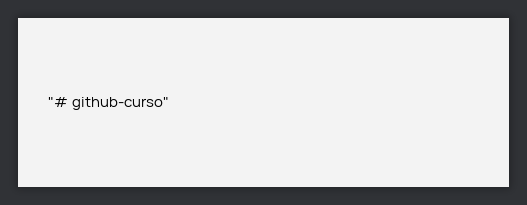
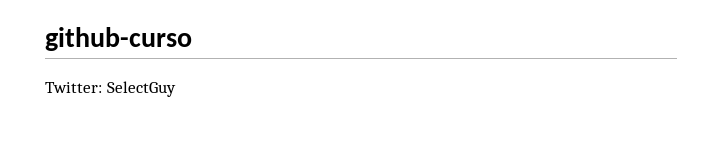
- "# github-curso"
+ github-curso
+ Twitter: SelectGuy

